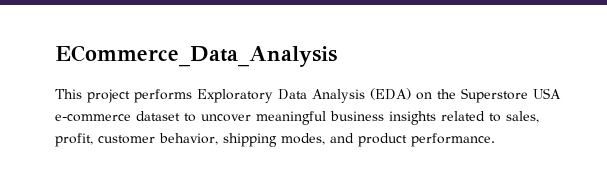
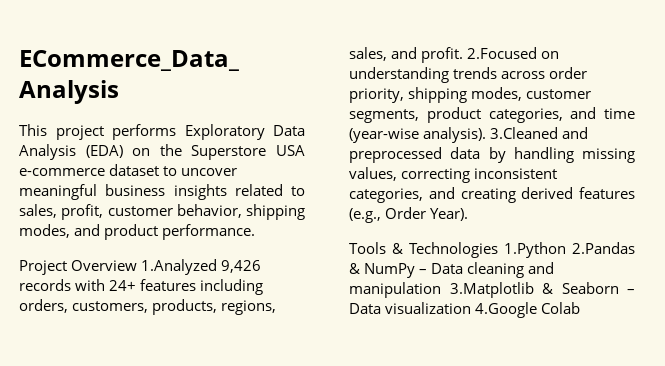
+ Project Overview 1.Analyzed 9,426 records with 24+ features including orders, customers, products, regions, sales, and profit. 2.Focused on understanding trends across order priority, shipping modes, customer segments, product categories, and time (year-wise analysis). 3.Cleaned and preprocessed data by handling missing values, correcting inconsistent categories, and creating derived features (e.g., Order Year).
+ Tools & Technologies 1.Python 2.Pandas & NumPy – Data cleaning and manipulation 3.Matplotlib & Seaborn – Data visualization 4.Google Colab

